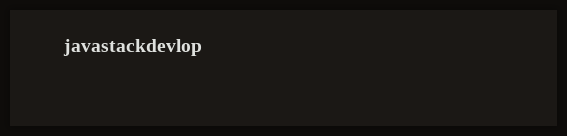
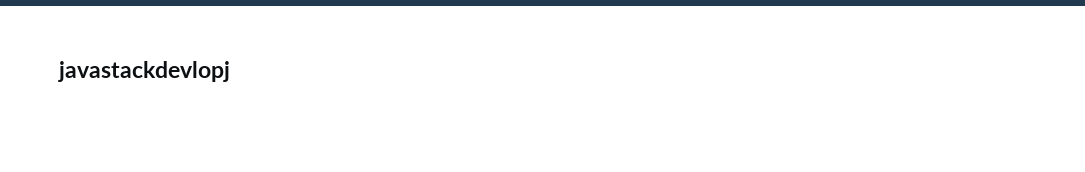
- javastackdevlop
+ javastackdevlopj

